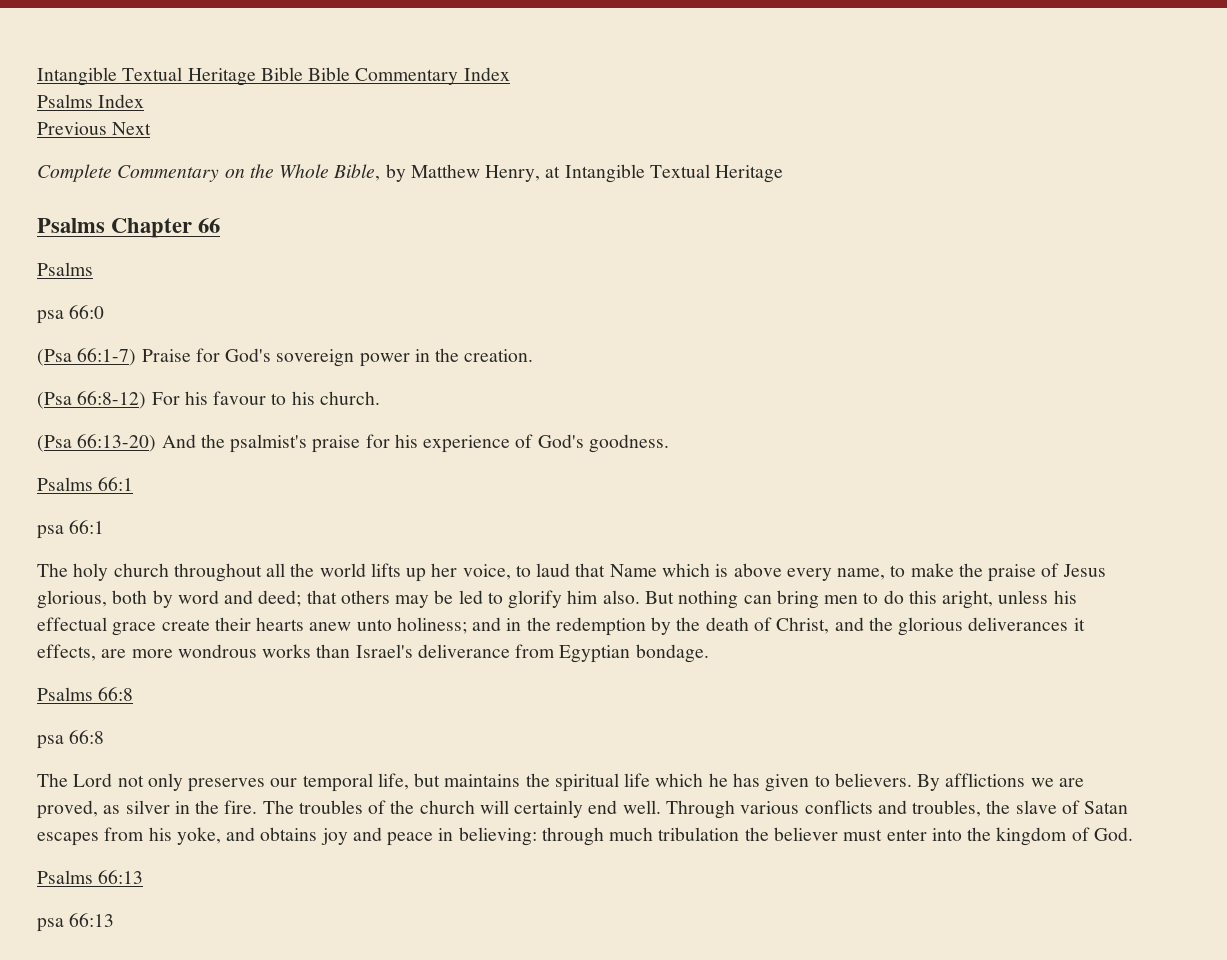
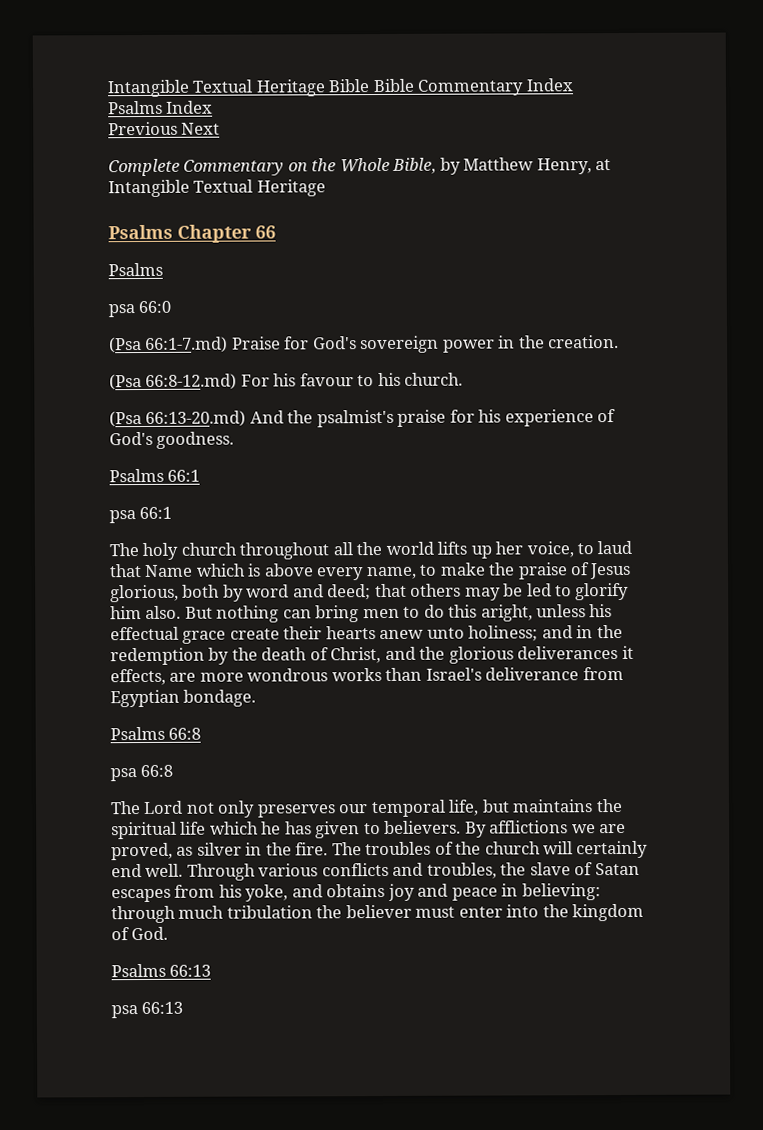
- (Psa 66:1-7) Praise for God's sovereign power in the creation.
+ (Psa 66:1-7.md) Praise for God's sovereign power in the creation.
- (Psa 66:8-12) For his favour to his church.
+ (Psa 66:8-12.md) For his favour to his church.
- (Psa 66:13-20) And the psalmist's praise for his experience of God's goodness.
+ (Psa 66:13-20.md) And the psalmist's praise for his experience of God's goodness.

